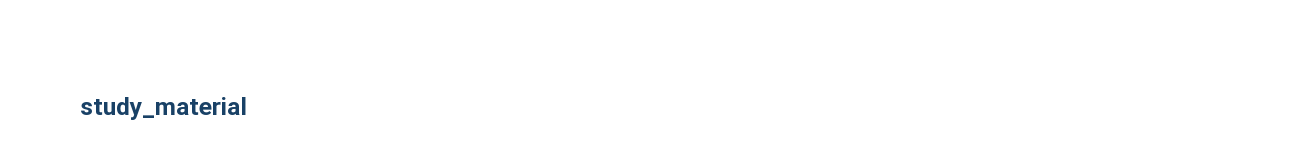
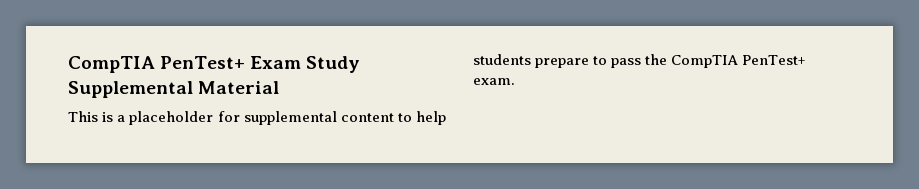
- study_material
+ CompTIA PenTest+ Exam Study Supplemental Material
+ This is a placeholder for supplemental content to help students prepare to pass the CompTIA PenTest+ exam.

